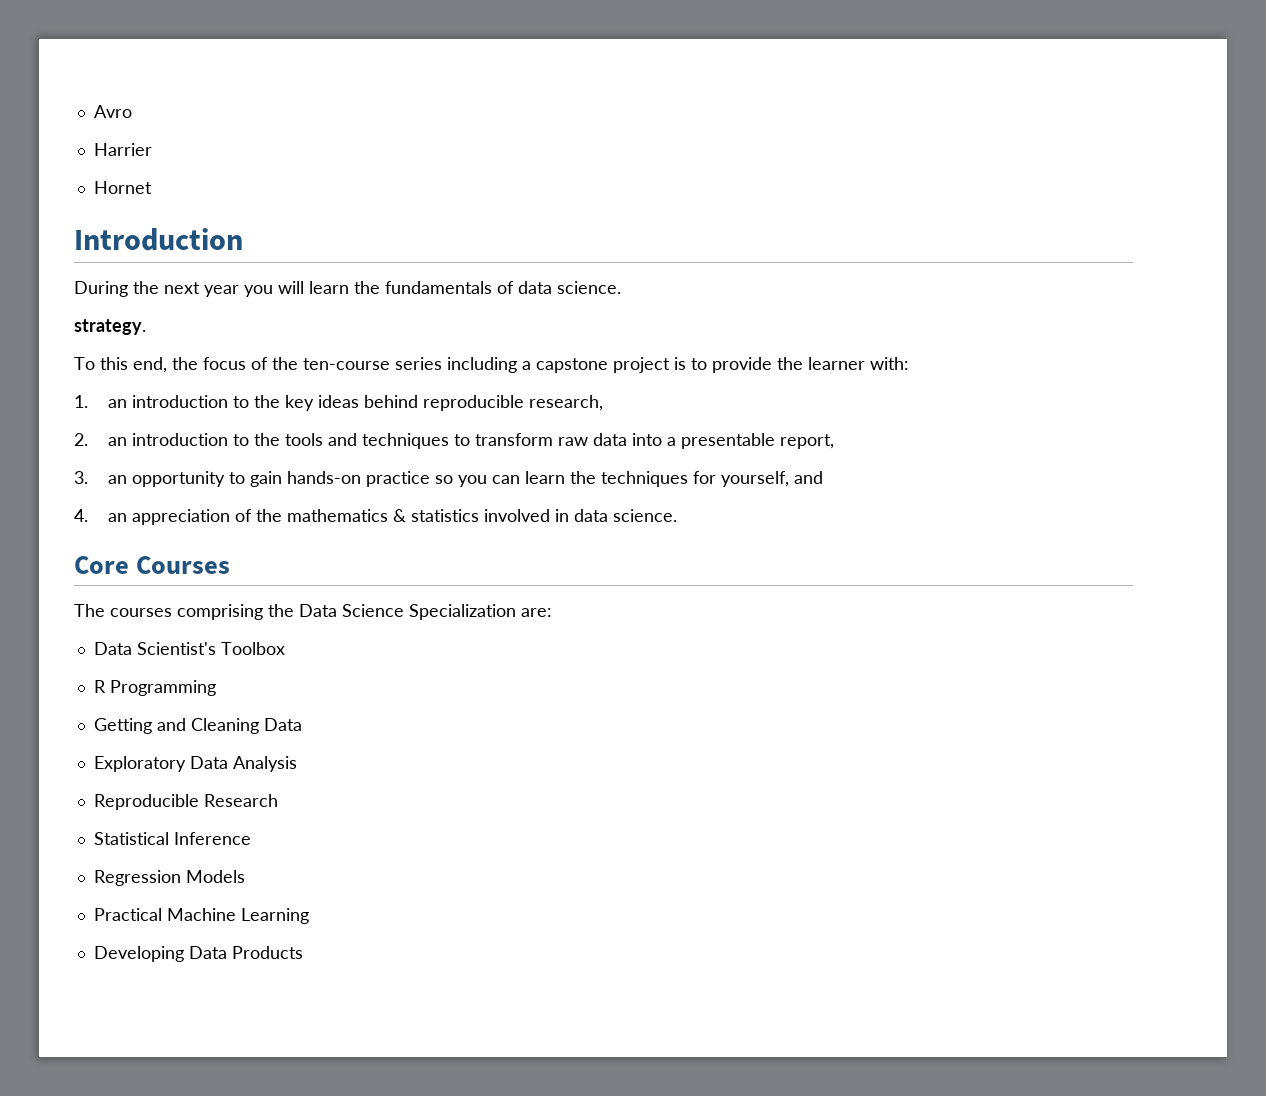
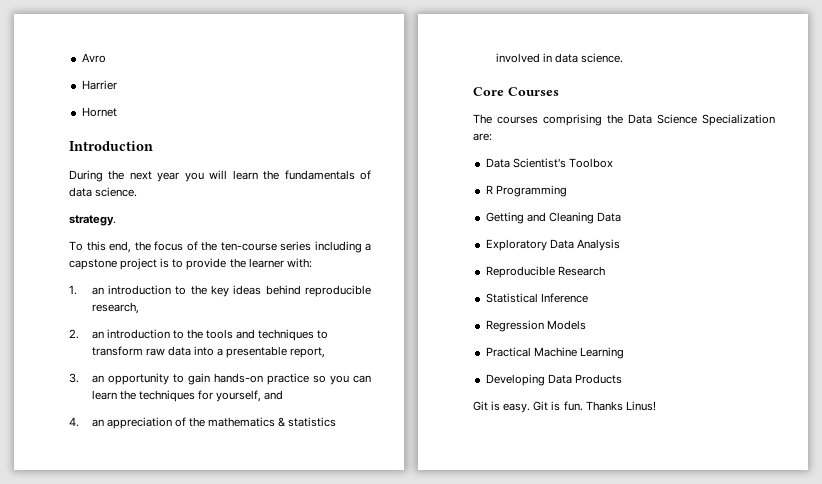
+ Git is easy. Git is fun. Thanks Linus!

